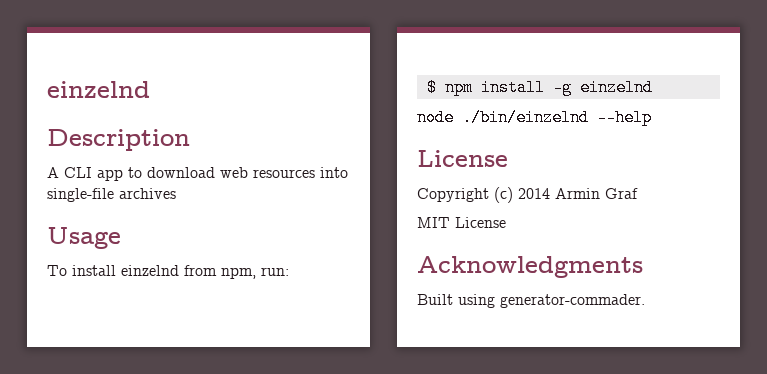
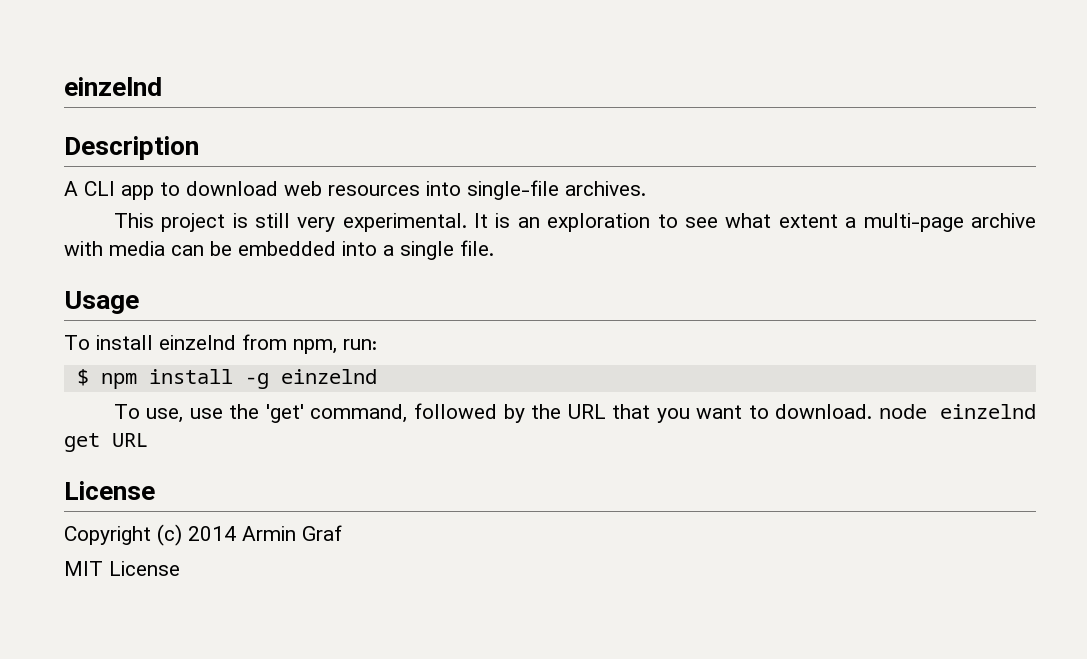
- A CLI app to download web resources into single-file archives
+ A CLI app to download web resources into single-file archives.
+ This project is still very experimental. It is an exploration to see what extent a multi-page archive with media can be embedded into a single file.
- node ./bin/einzelnd --help
+ To use, use the 'get' command, followed by the URL that you want to download. node einzelnd get URL
- Acknowledgments
- Built using generator-commader.

